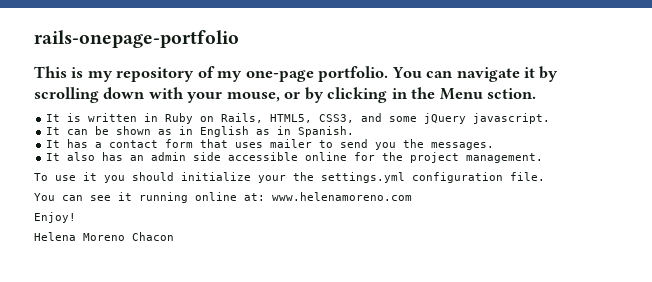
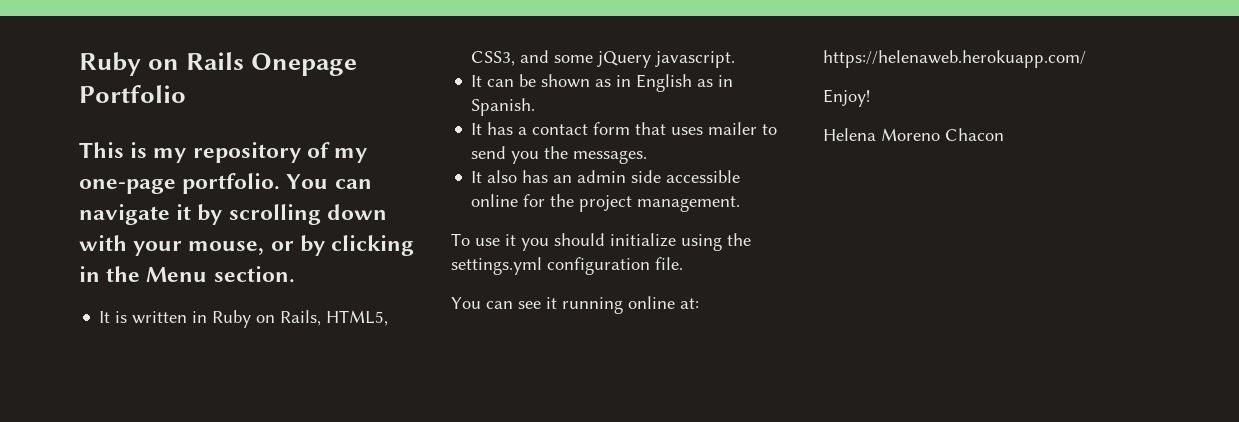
- rails-onepage-portfolio
+ Ruby on Rails Onepage Portfolio
- You can navigate it by scrolling down with your mouse, or by clicking in the Menu sction.
+ You can navigate it by scrolling down with your mouse, or by clicking in the Menu section.
- To use it you should initialize your the settings.yml configuration file.
+ To use it you should initialize using the settings.yml configuration file.
- You can see it running online at: www.helenamoreno.com
+ You can see it running online at: https://helenaweb.herokuapp.com/

